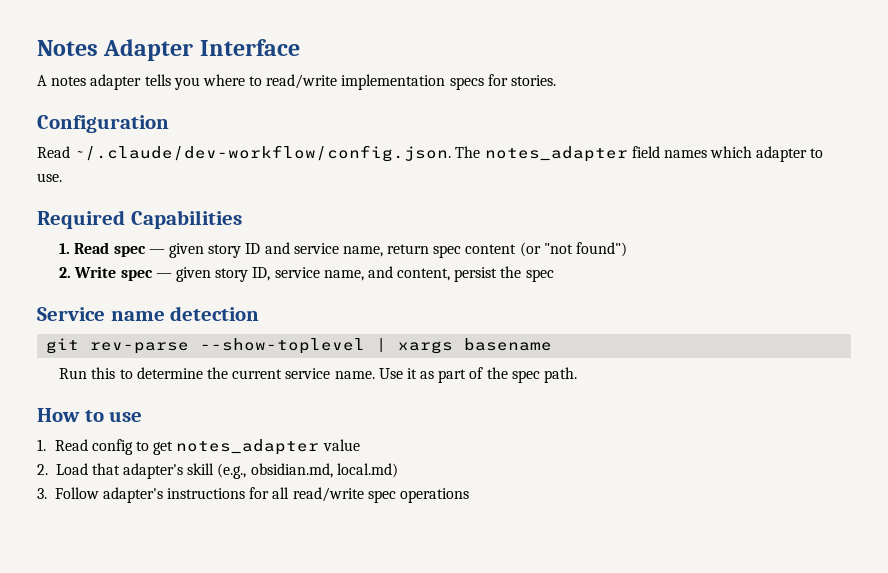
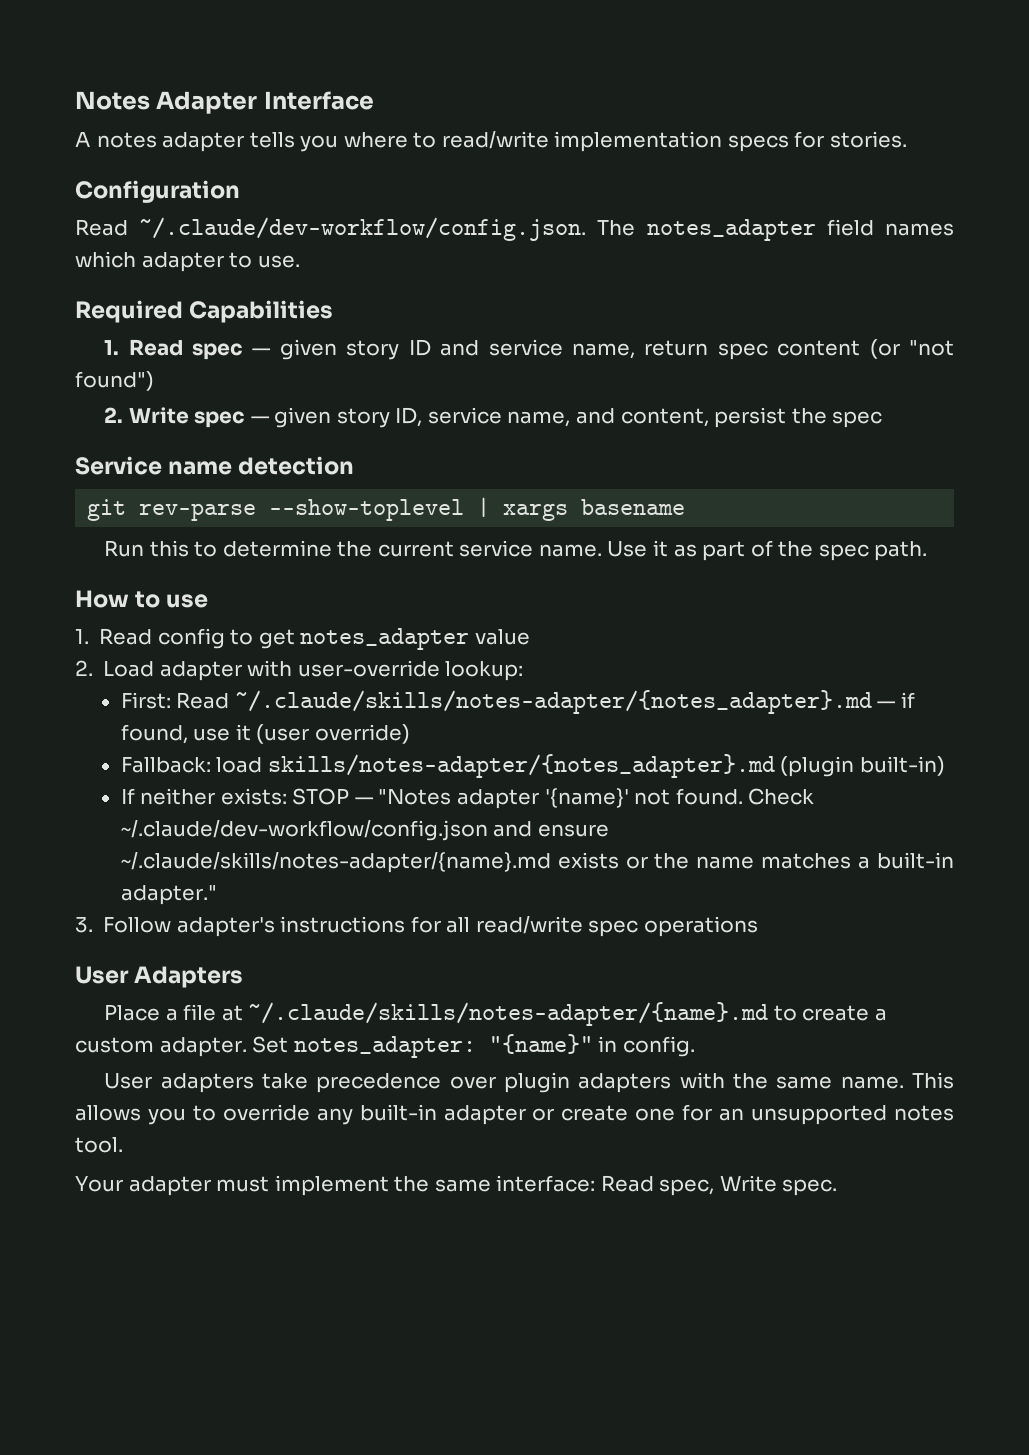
- 2. Load that adapter's skill (e.g., obsidian.md, local.md)
+ 2. Load adapter with user-override lookup:
+ First: Read ~/.claude/skills/notes-adapter/{notes_adapter}.md — if found, use it (user override)
+ Fallback: load skills/notes-adapter/{notes_adapter}.md (plugin built-in)
+ If neither exists: STOP — "Notes adapter '{name}' not found. Check ~/.claude/dev-workflow/config.json and ensure ~/.claude/skills/notes-adapter/{name}.md exists or the name matches a built-in adapter."
+ User Adapters
+ Place a file at ~/.claude/skills/notes-adapter/{name}.md to create a custom adapter. Set notes_adapter: "{name}" in config.
+ User adapters take precedence over plugin adapters with the same name. This allows you to override any built-in adapter or create one for an unsupported notes tool.
+ Your adapter must implement the same interface: Read spec, Write spec.

